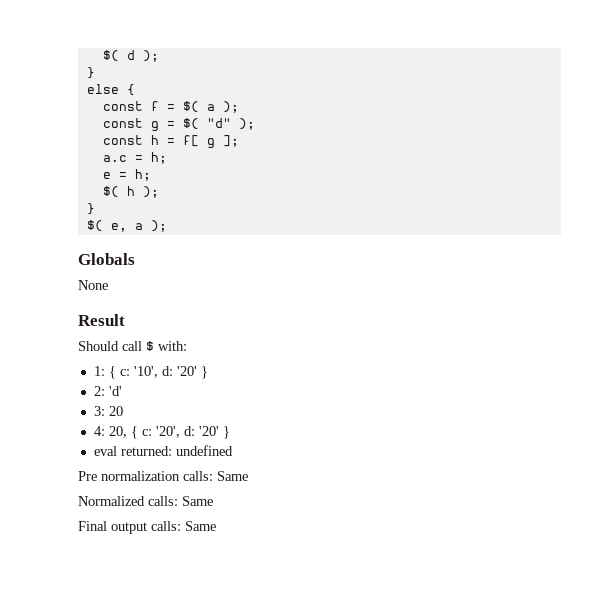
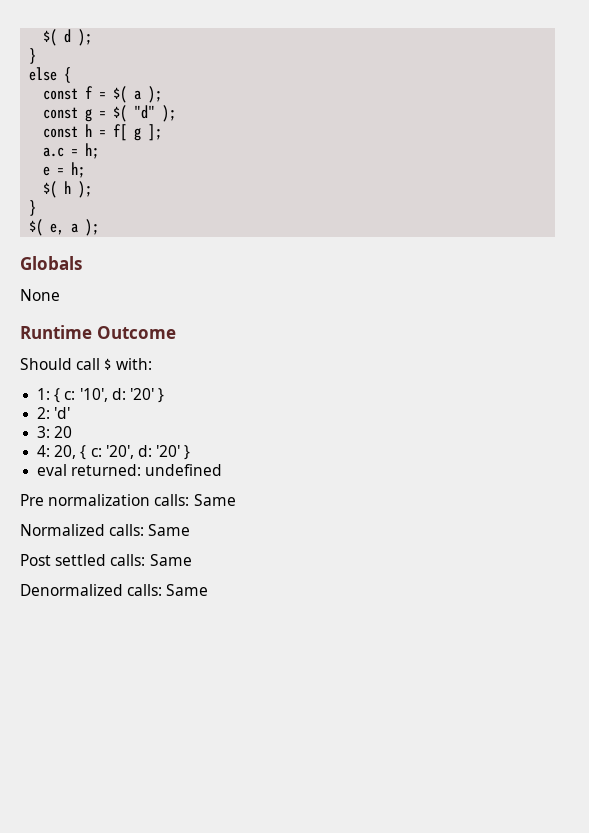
- Result
+ Runtime Outcome
- Final output calls: Same
+ Post settled calls: Same
+ Denormalized calls: Same

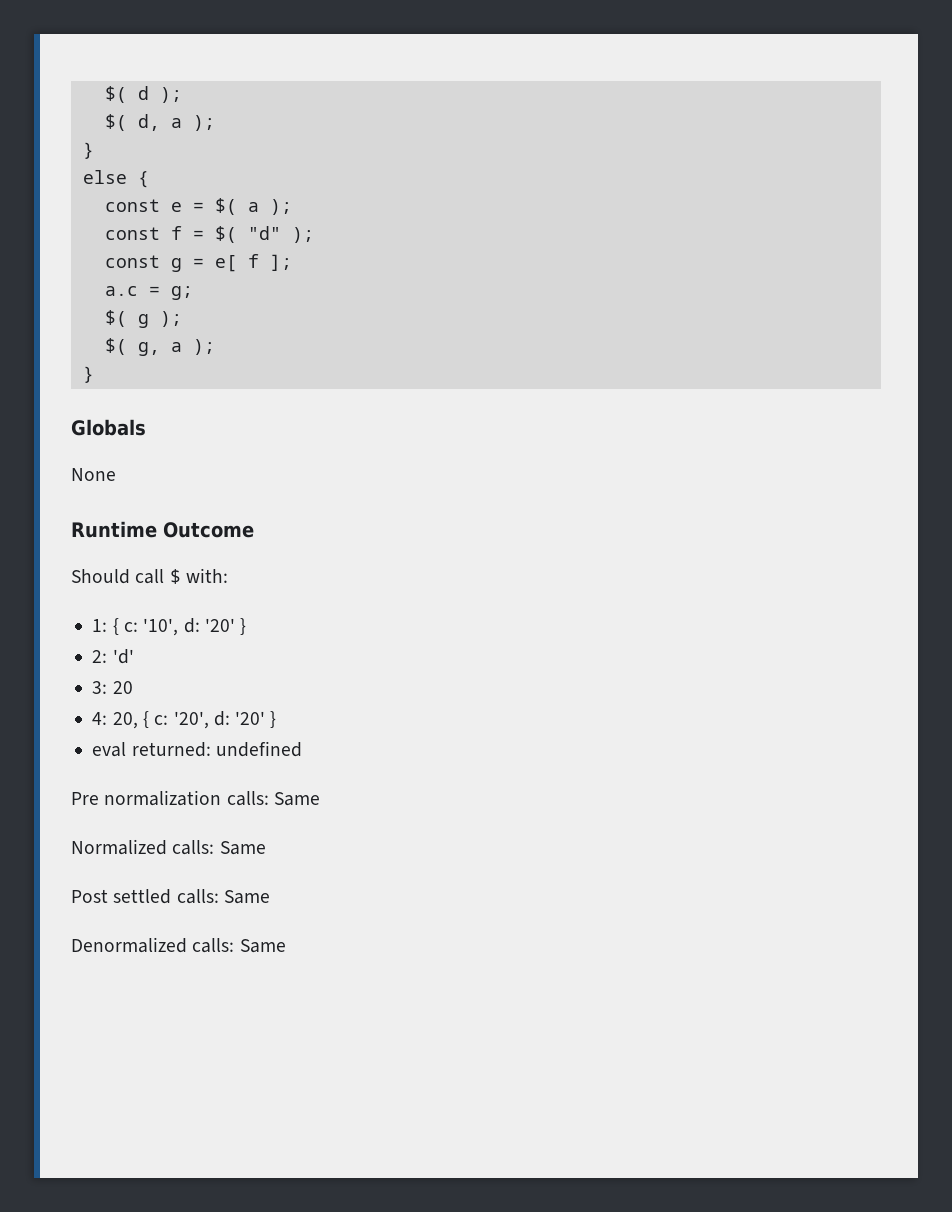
+ $( d, a );
- const f = $( a );
+ const e = $( a );
- const g = $( "d" );
+ const f = $( "d" );
- const h = f[ g ];
+ const g = e[ f ];
- a.c = h;
- e = h;
- $( h );
+ a.c = g;
+ $( g );
+ $( g, a );
  }
- $( e, a );

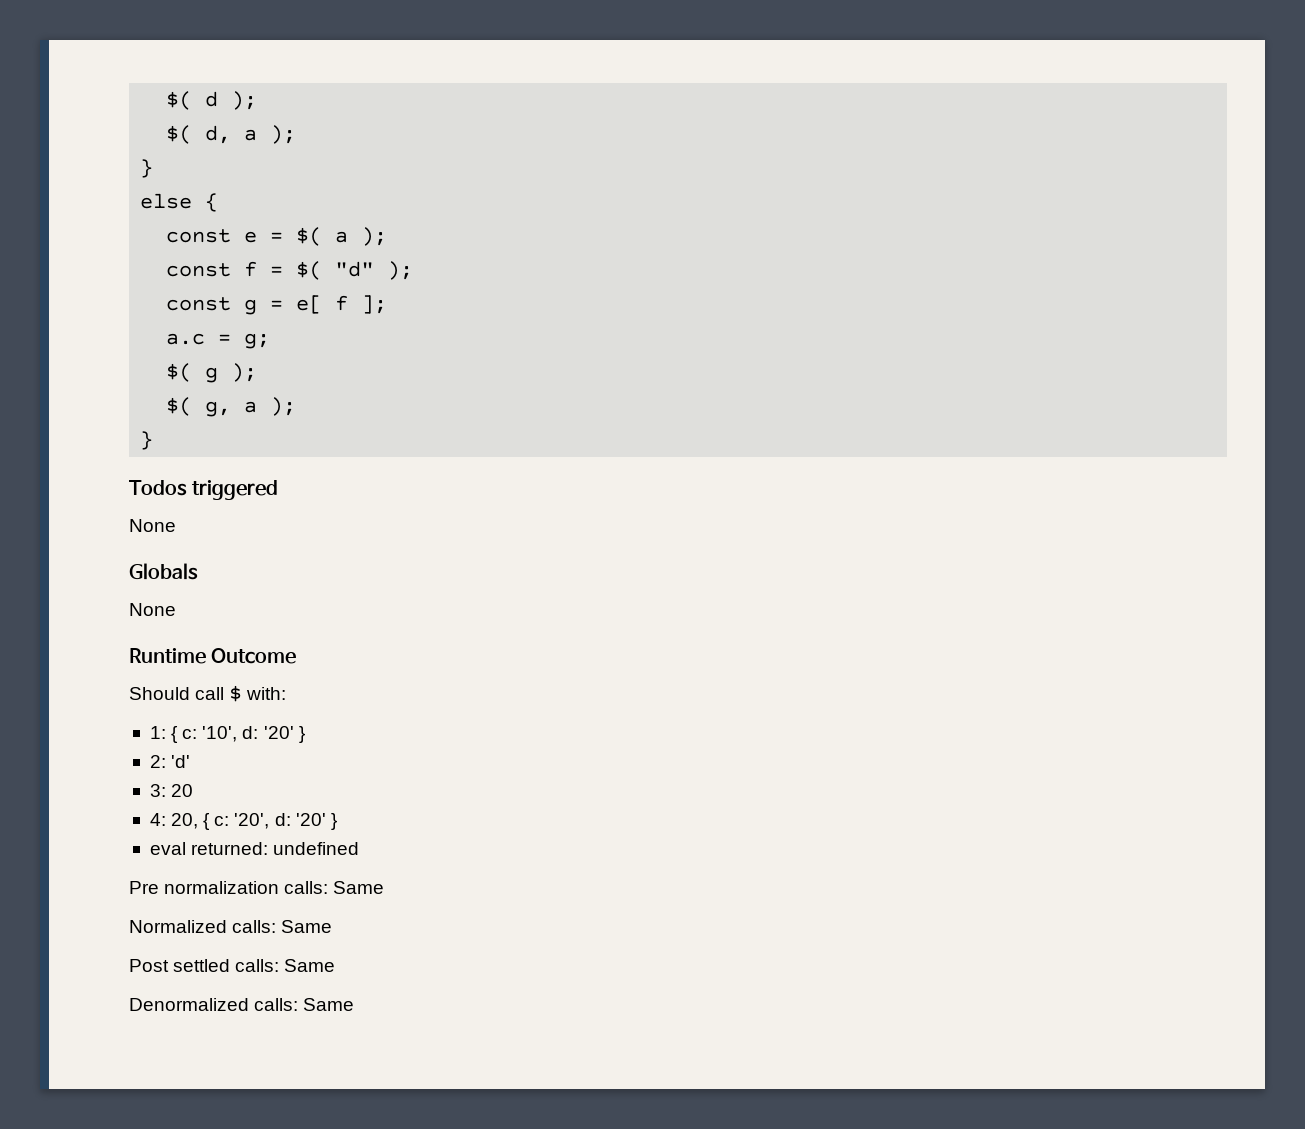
+ Todos triggered
+ None

